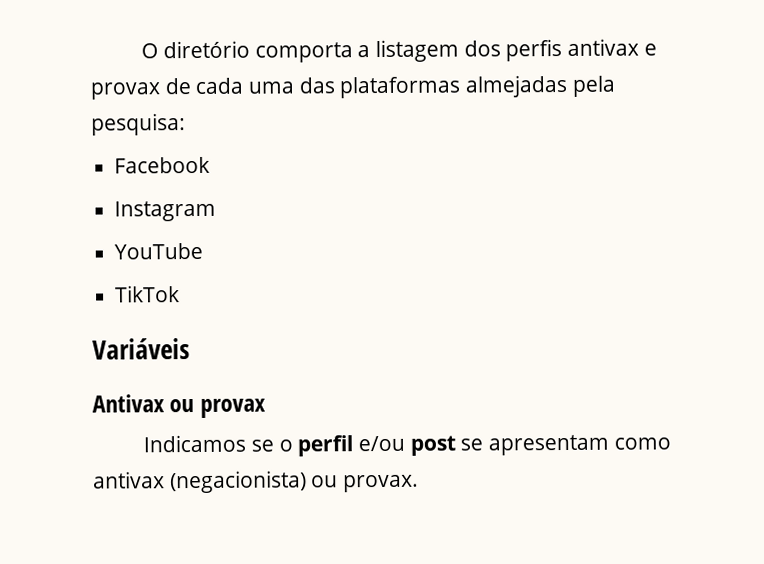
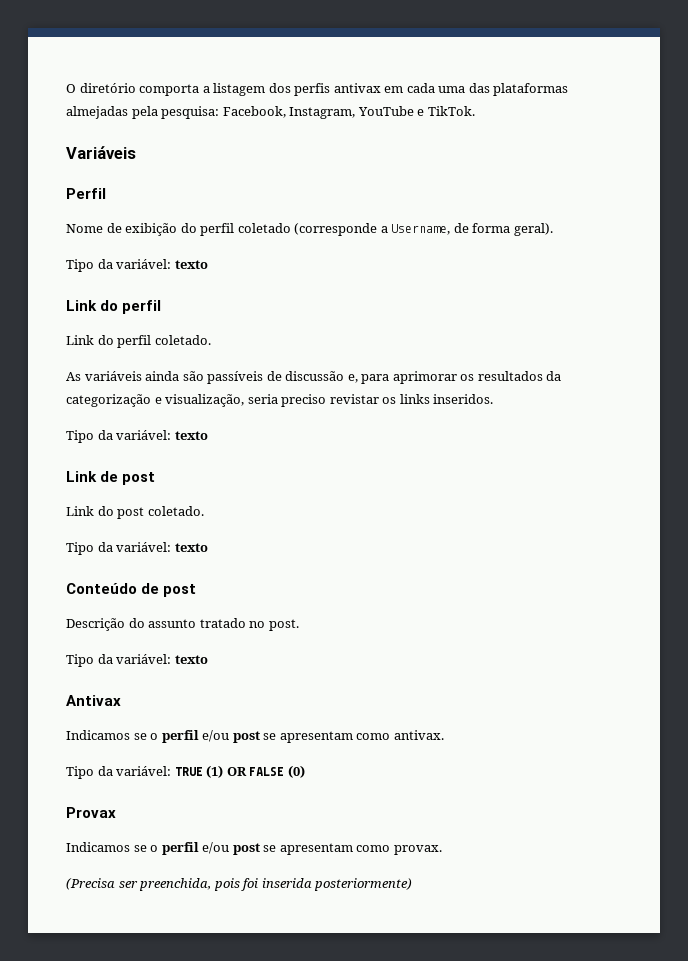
- O diretório comporta a listagem dos perfis antivax e provax de cada uma das plataformas almejadas pela pesquisa:
- Facebook
- Instagram
- YouTube
- TikTok
+ O diretório comporta a listagem dos perfis antivax em cada uma das plataformas almejadas pela pesquisa: Facebook, Instagram, YouTube e TikTok.
+ Perfil
+ Nome de exibição do perfil coletado (corresponde a Username, de forma geral).
+ Tipo da variável: texto
+ Link do perfil
+ Link do perfil coletado.
+ As variáveis ainda são passíveis de discussão e, para aprimorar os resultados da categorização e visualização, seria preciso revistar os links inseridos.
+ Tipo da variável: texto
+ Link de post
+ Link do post coletado.
+ Tipo da variável: texto
+ Conteúdo de post
+ Descrição do assunto tratado no post.
+ Tipo da variável: texto
- Antivax ou provax
- Indicamos se o perfil e/ou post se apresentam como antivax (negacionista) ou provax.
+ Antivax
+ Indicamos se o perfil e/ou post se apresentam como antivax.
+ Tipo da variável: TRUE (1) OR FALSE (0)
+ Provax
+ Indicamos se o perfil e/ou post se apresentam como provax.
+ (Precisa ser preenchida, pois foi inserida posteriormente)

